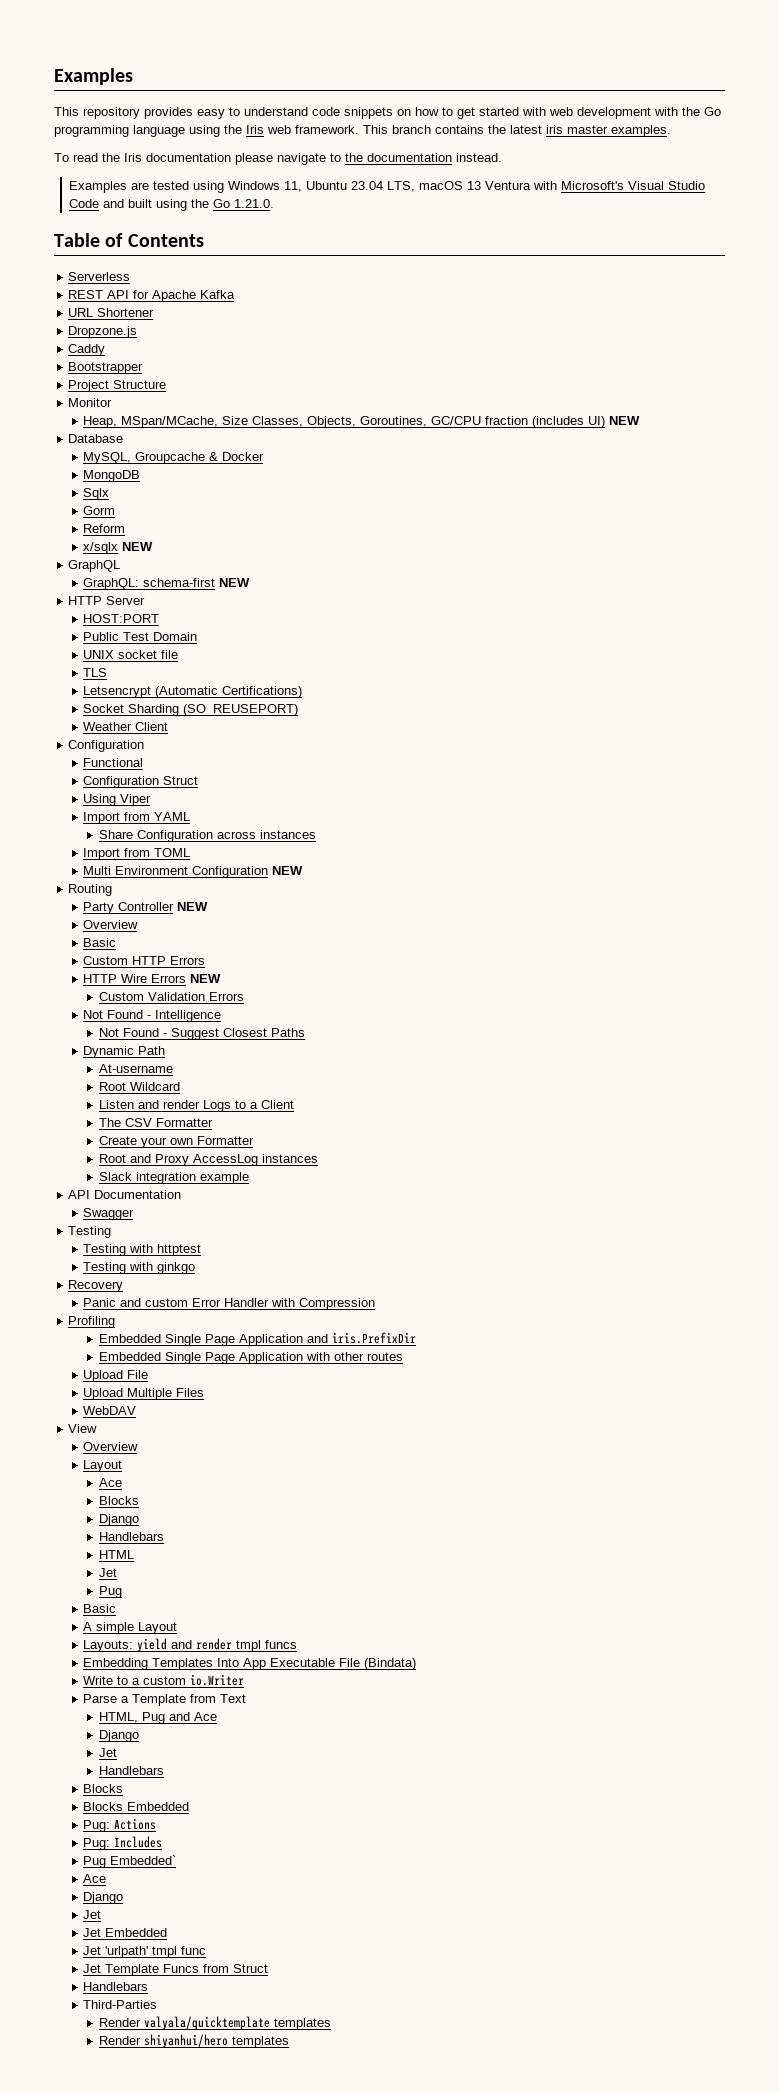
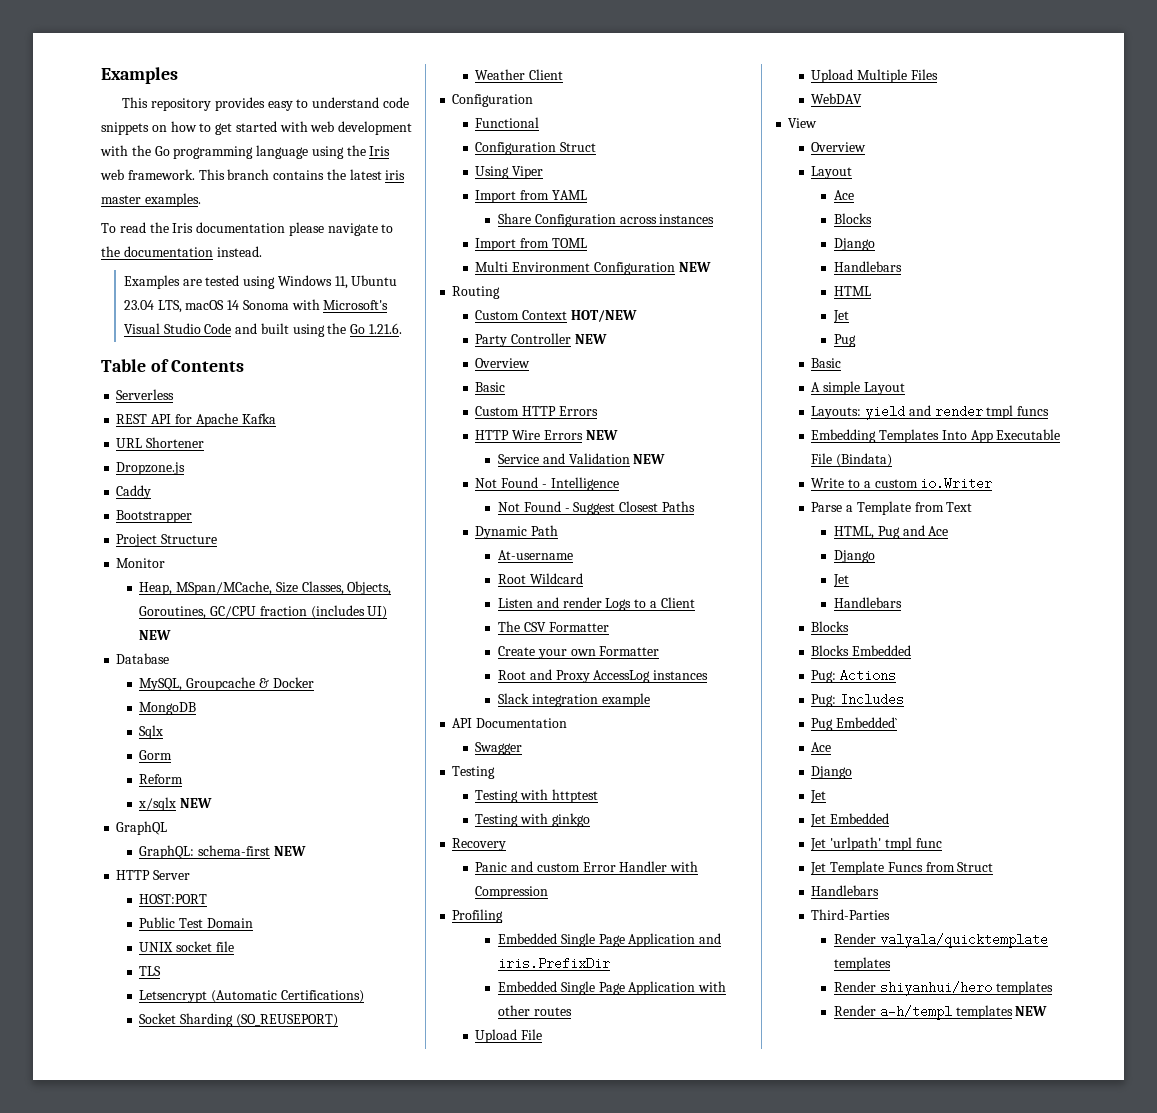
- Examples are tested using Windows 11, Ubuntu 23.04 LTS, macOS 13 Ventura with Microsoft's Visual Studio Code and built using the Go 1.21.0.
+ Examples are tested using Windows 11, Ubuntu 23.04 LTS, macOS 14 Sonoma with Microsoft's Visual Studio Code and built using the Go 1.21.6.
+ Custom Context HOT/NEW
- Custom Validation Errors
+ Service and Validation NEW
+ Render a-h/templ templates NEW

